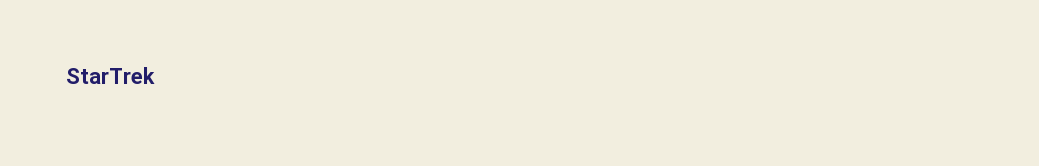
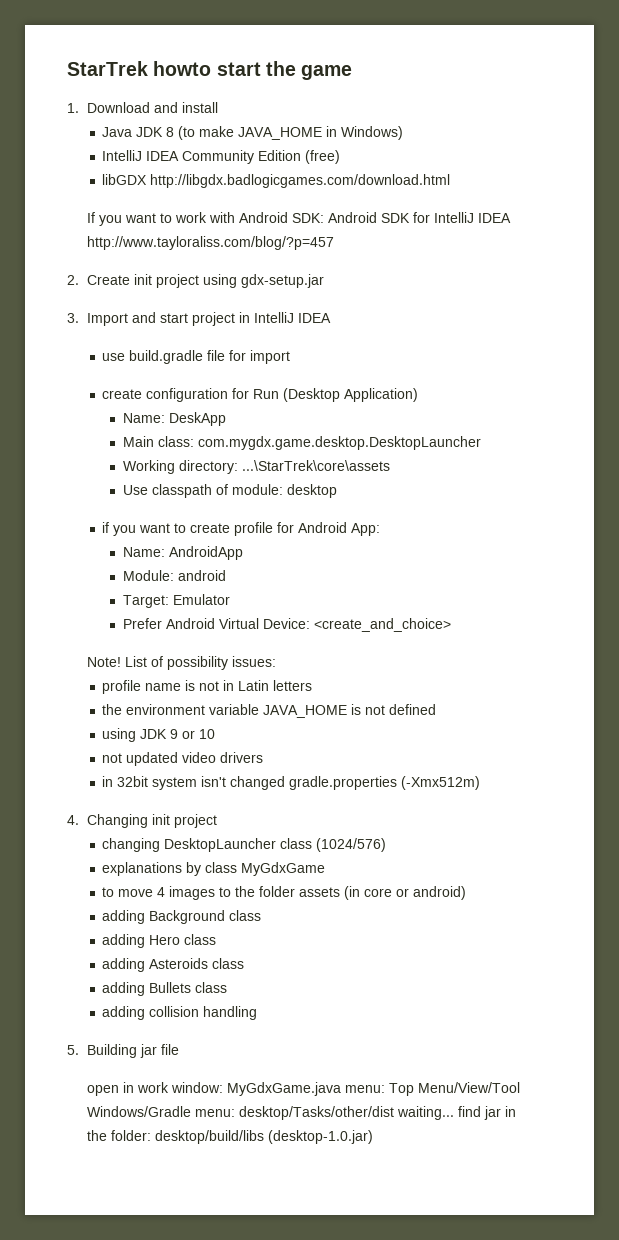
- StarTrek
+ StarTrek howto start the game
+ 1. Download and install
+ Java JDK 8 (to make JAVA_HOME in Windows)
+ IntelliJ IDEA Community Edition (free)
+ libGDX http://libgdx.badlogicgames.com/download.html
+ If you want to work with Android SDK: Android SDK for IntelliJ IDEA http://www.tayloraliss.com/blog/?p=457
+ 2. Create init project using gdx-setup.jar
+ 3. Import and start project in IntelliJ IDEA
+ use build.gradle file for import
+ create configuration for Run (Desktop Application)
+ Name: DeskApp
+ Main class: com.mygdx.game.desktop.DesktopLauncher
+ Working directory: ...\StarTrek\core\assets
+ Use classpath of module: desktop
+ if you want to create profile for Android App:
+ Name: AndroidApp
+ Module: android
+ Target: Emulator
+ Prefer Android Virtual Device: <create_and_choice>
+ Note! List of possibility issues:
+ profile name is not in Latin letters
+ the environment variable JAVA_HOME is not defined
+ using JDK 9 or 10
+ not updated video drivers
+ in 32bit system isn't changed gradle.properties (-Xmx512m)
+ 4. Changing init project
+ changing DesktopLauncher class (1024/576)
+ explanations by class MyGdxGame
+ to move 4 images to the folder assets (in core or android)
+ adding Background class
+ adding Hero class
+ adding Asteroids class
+ adding Bullets class
+ adding collision handling
+ 5. Building jar file
+ open in work window: MyGdxGame.java menu: Top Menu/View/Tool Windows/Gradle menu: desktop/Tasks/other/dist waiting... find jar in the folder: desktop/build/libs (desktop-1.0.jar)

